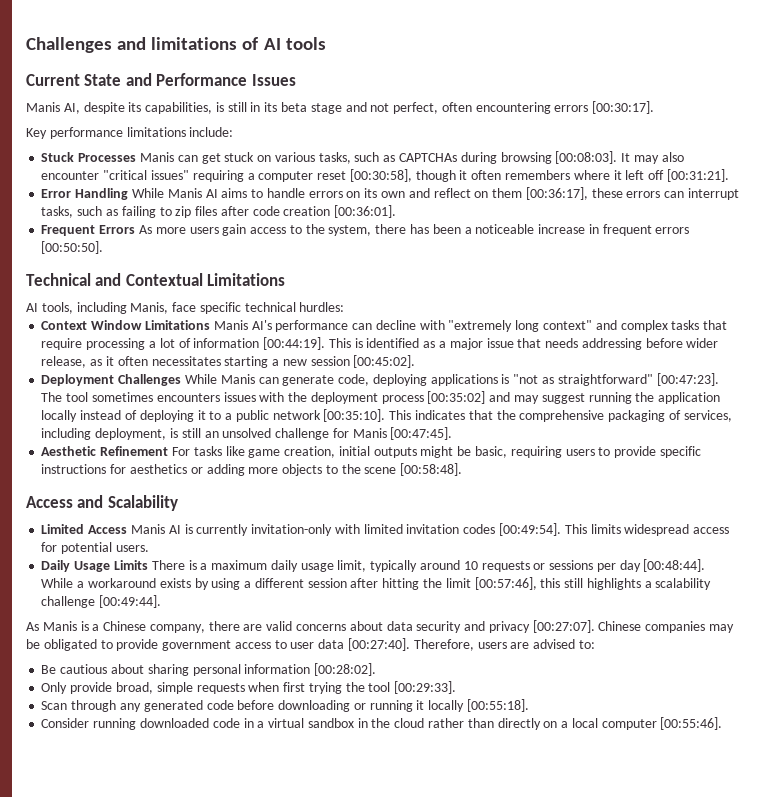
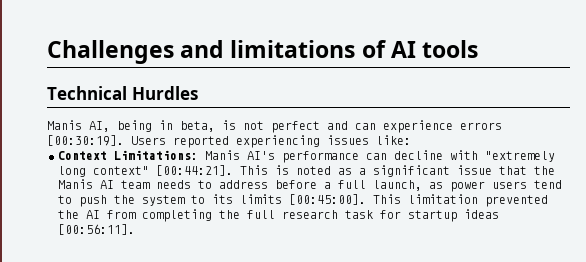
- Current State and Performance Issues
- Manis AI, despite its capabilities, is still in its beta stage and not perfect, often encountering errors [00:30:17].
- Key performance limitations include:
- Stuck Processes Manis can get stuck on various tasks, such as CAPTCHAs during browsing [00:08:03]. It may also encounter "critical issues" requiring a computer reset [00:30:58], though it often remembers where it left off [00:31:21].
- Error Handling While Manis AI aims to handle errors on its own and reflect on them [00:36:17], these errors can interrupt tasks, such as failing to zip files after code creation [00:36:01].
- Frequent Errors As more users gain access to the system, there has been a noticeable increase in frequent errors [00:50:50].
- Technical and Contextual Limitations
- AI tools, including Manis, face specific technical hurdles:
+ Technical Hurdles
+ Manis AI, being in beta, is not perfect and can experience errors [00:30:19]. Users reported experiencing issues like:
- Context Window Limitations Manis AI's performance can decline with "extremely long context" and complex tasks that require processing a lot of information [00:44:19].
+ Context Limitations: Manis AI's performance can decline with "extremely long context" [00:44:21].
- This is identified as a major issue that needs addressing before wider release, as it often necessitates starting a new session [00:45:02].
- Deployment Challenges While Manis can generate code, deploying applications is "not as straightforward" [00:47:23]. The tool sometimes encounters issues with the deployment process [00:35:02] and may suggest running the application locally instead of deploying it to a public network [00:35:10]. This indicates that the comprehensive packaging of services, including deployment, is still an unsolved challenge for Manis [00:47:45].
- Aesthetic Refinement For tasks like game creation, initial outputs might be basic, requiring users to provide specific instructions for aesthetics or adding more objects to the scene [00:58:48].
- Access and Scalability
- Limited Access Manis AI is currently invitation-only with limited invitation codes [00:49:54]. This limits widespread access for potential users.
- Daily Usage Limits There is a maximum daily usage limit, typically around 10 requests or sessions per day [00:48:44]. While a workaround exists by using a different session after hitting the limit [00:57:46], this still highlights a scalability challenge [00:49:44].
- As Manis is a Chinese company, there are valid concerns about data security and privacy [00:27:07]. Chinese companies may be obligated to provide government access to user data [00:27:40]. Therefore, users are advised to:
- Be cautious about sharing personal information [00:28:02].
- Only provide broad, simple requests when first trying the tool [00:29:33].
- Scan through any generated code before downloading or running it locally [00:55:18].
- Consider running downloaded code in a virtual sandbox in the cloud rather than directly on a local computer [00:55:46].
+ This is noted as a significant issue that the Manis AI team needs to address before a full launch, as power users tend to push the system to its limits [00:45:00]. This limitation prevented the AI from completing the full research task for startup ideas [00:56:11].

